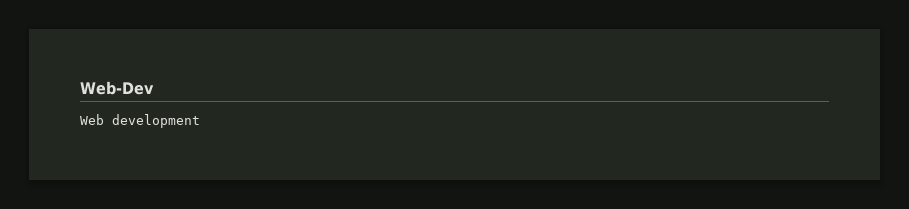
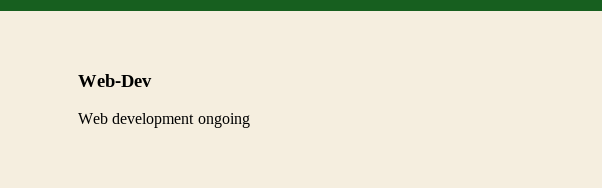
- Web development
+ Web development ongoing

